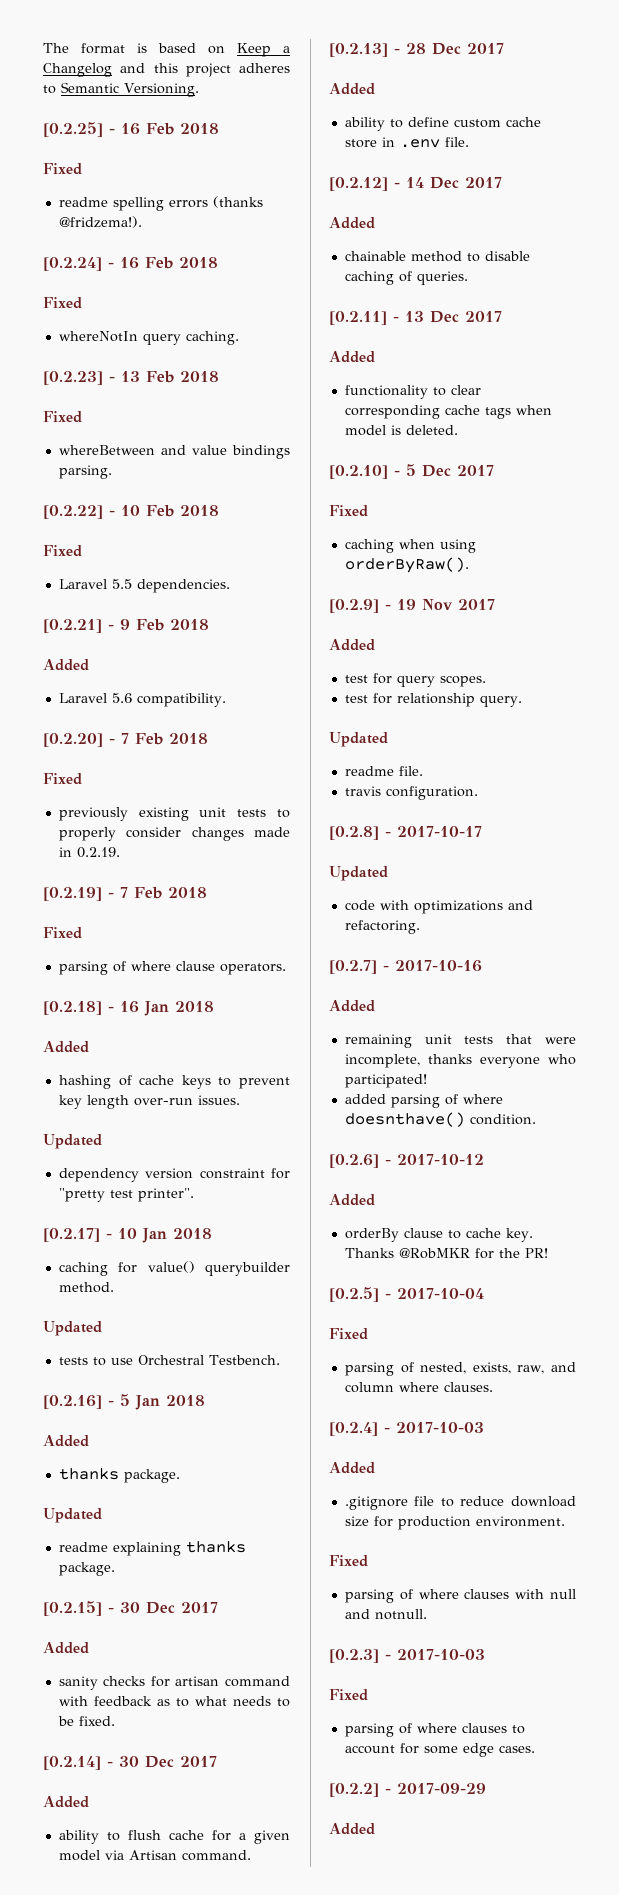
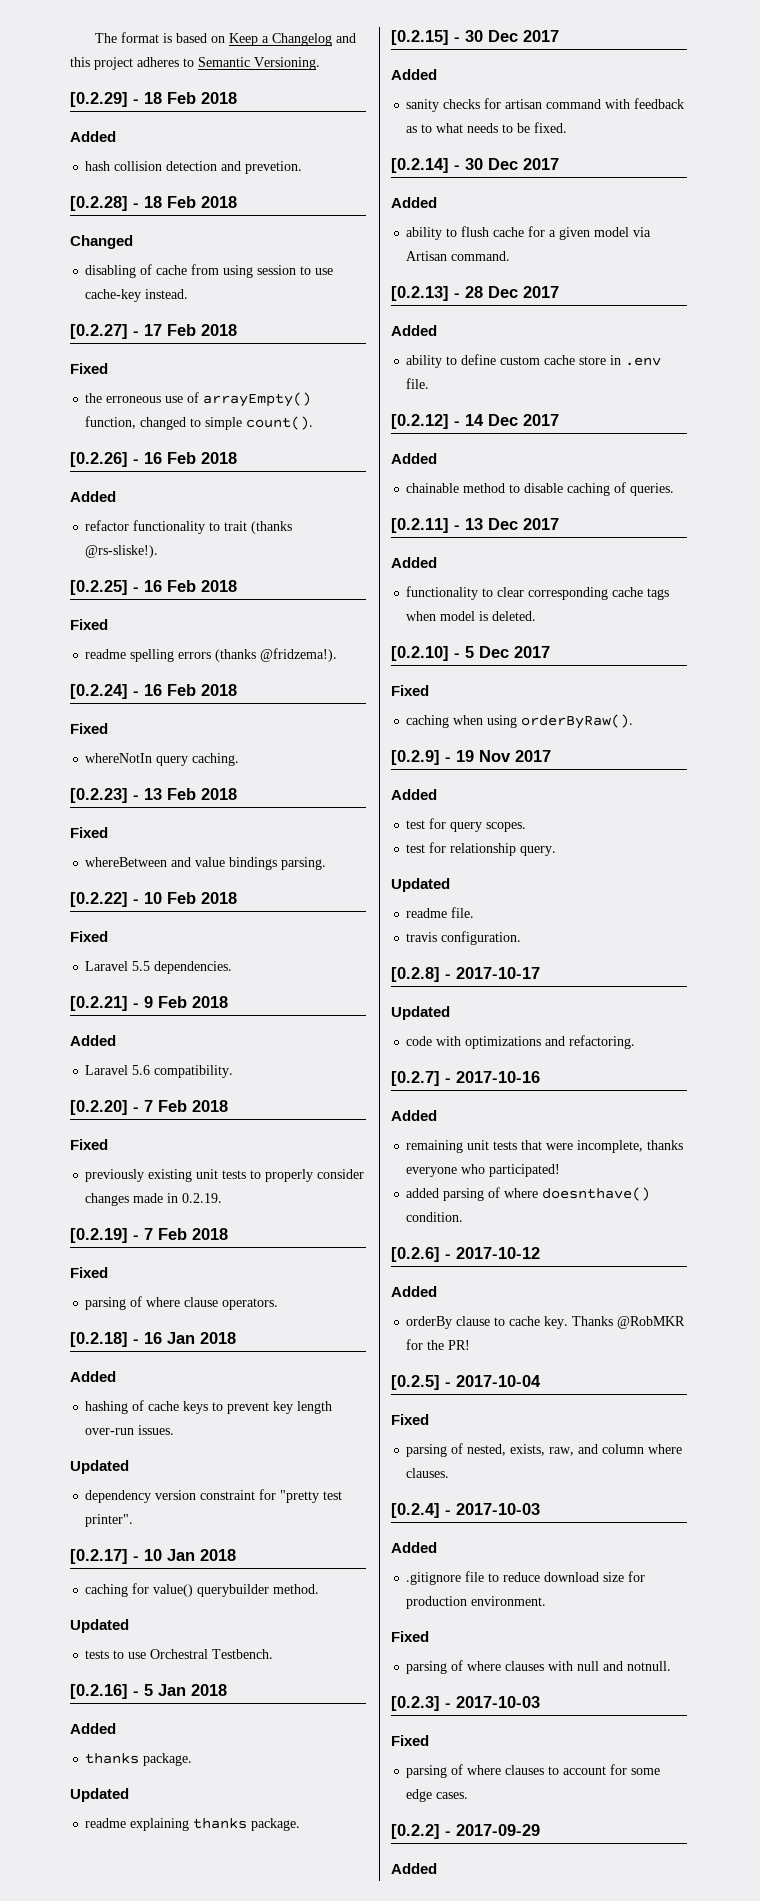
+ [0.2.29] - 18 Feb 2018
+ Added
+ hash collision detection and prevetion.
+ [0.2.28] - 18 Feb 2018
+ Changed
+ disabling of cache from using session to use cache-key instead.
+ [0.2.27] - 17 Feb 2018
+ Fixed
+ the erroneous use of arrayEmpty() function, changed to simple count().
+ [0.2.26] - 16 Feb 2018
+ Added
+ refactor functionality to trait (thanks @rs-sliske!).

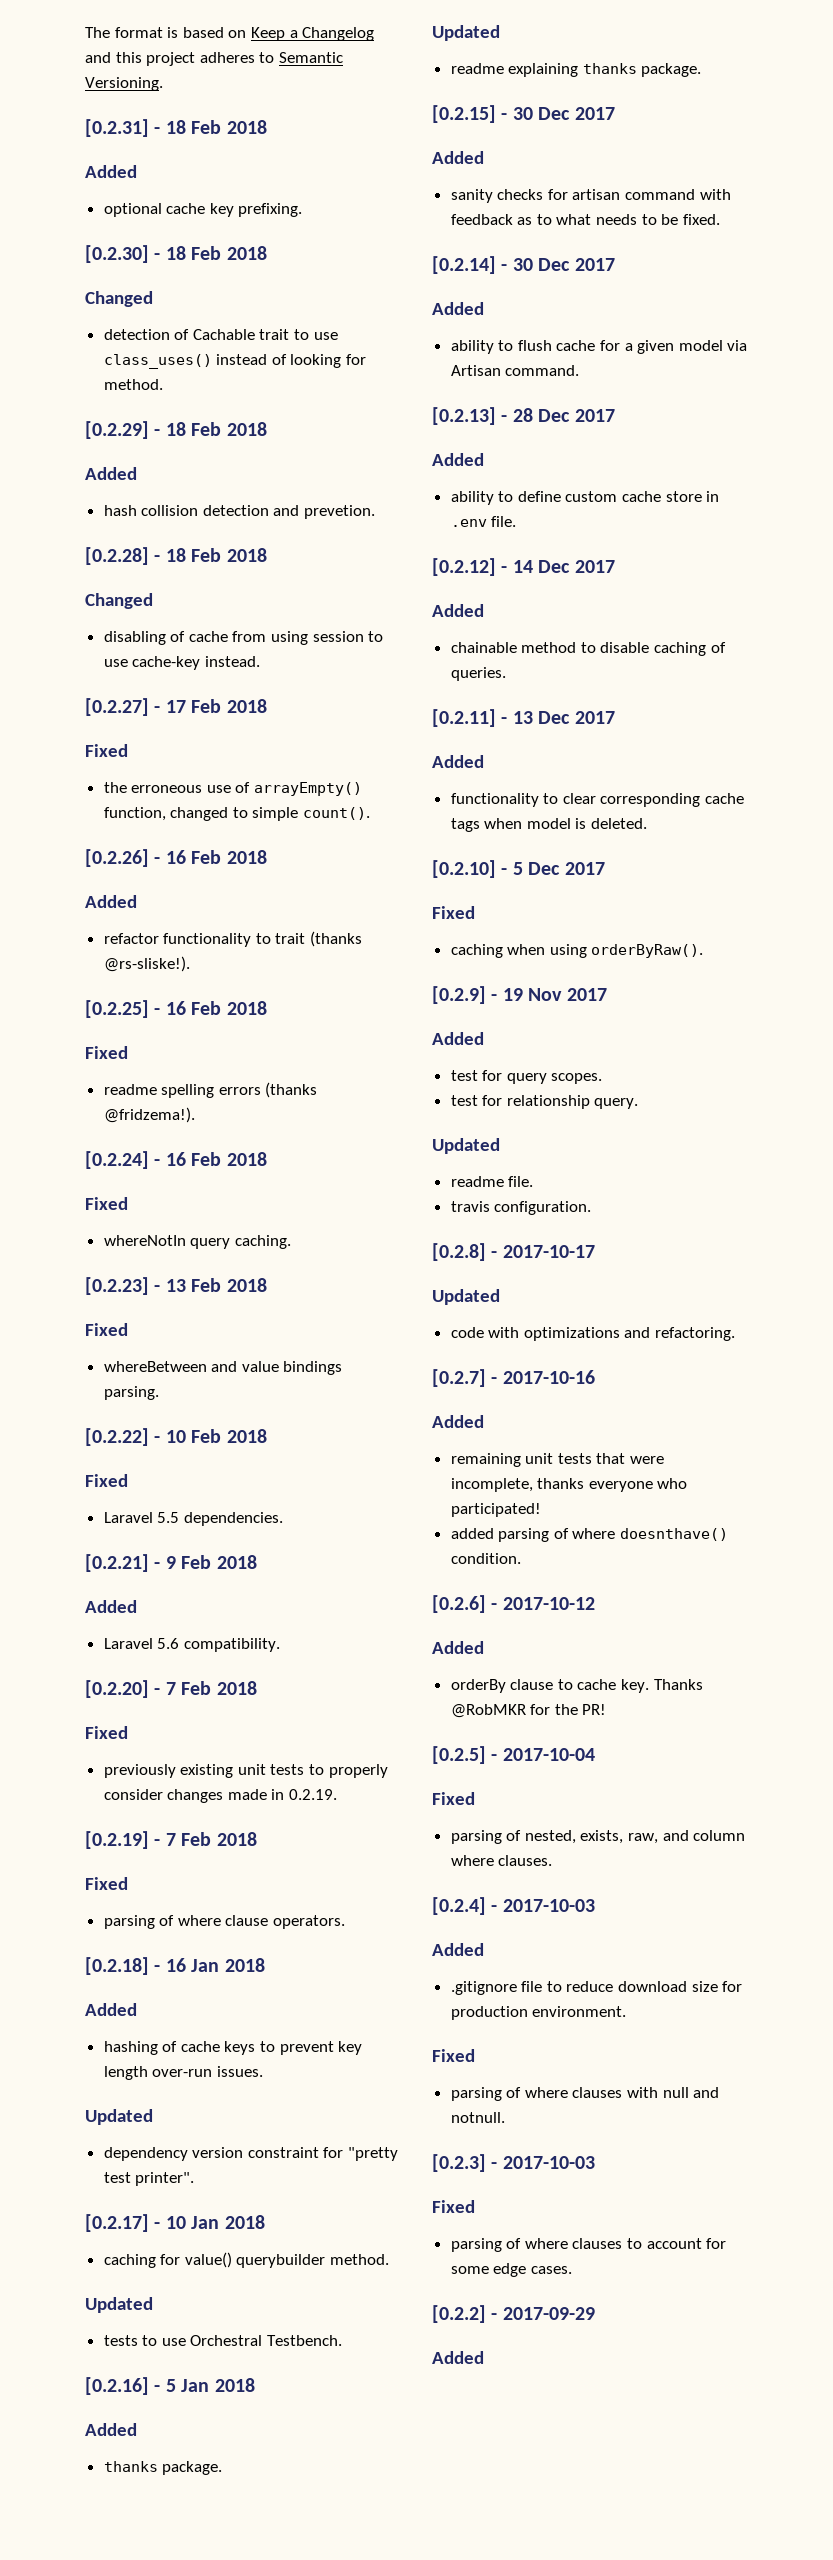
+ [0.2.31] - 18 Feb 2018
+ Added
+ optional cache key prefixing.
+ [0.2.30] - 18 Feb 2018
+ Changed
+ detection of Cachable trait to use class_uses() instead of looking for method.

